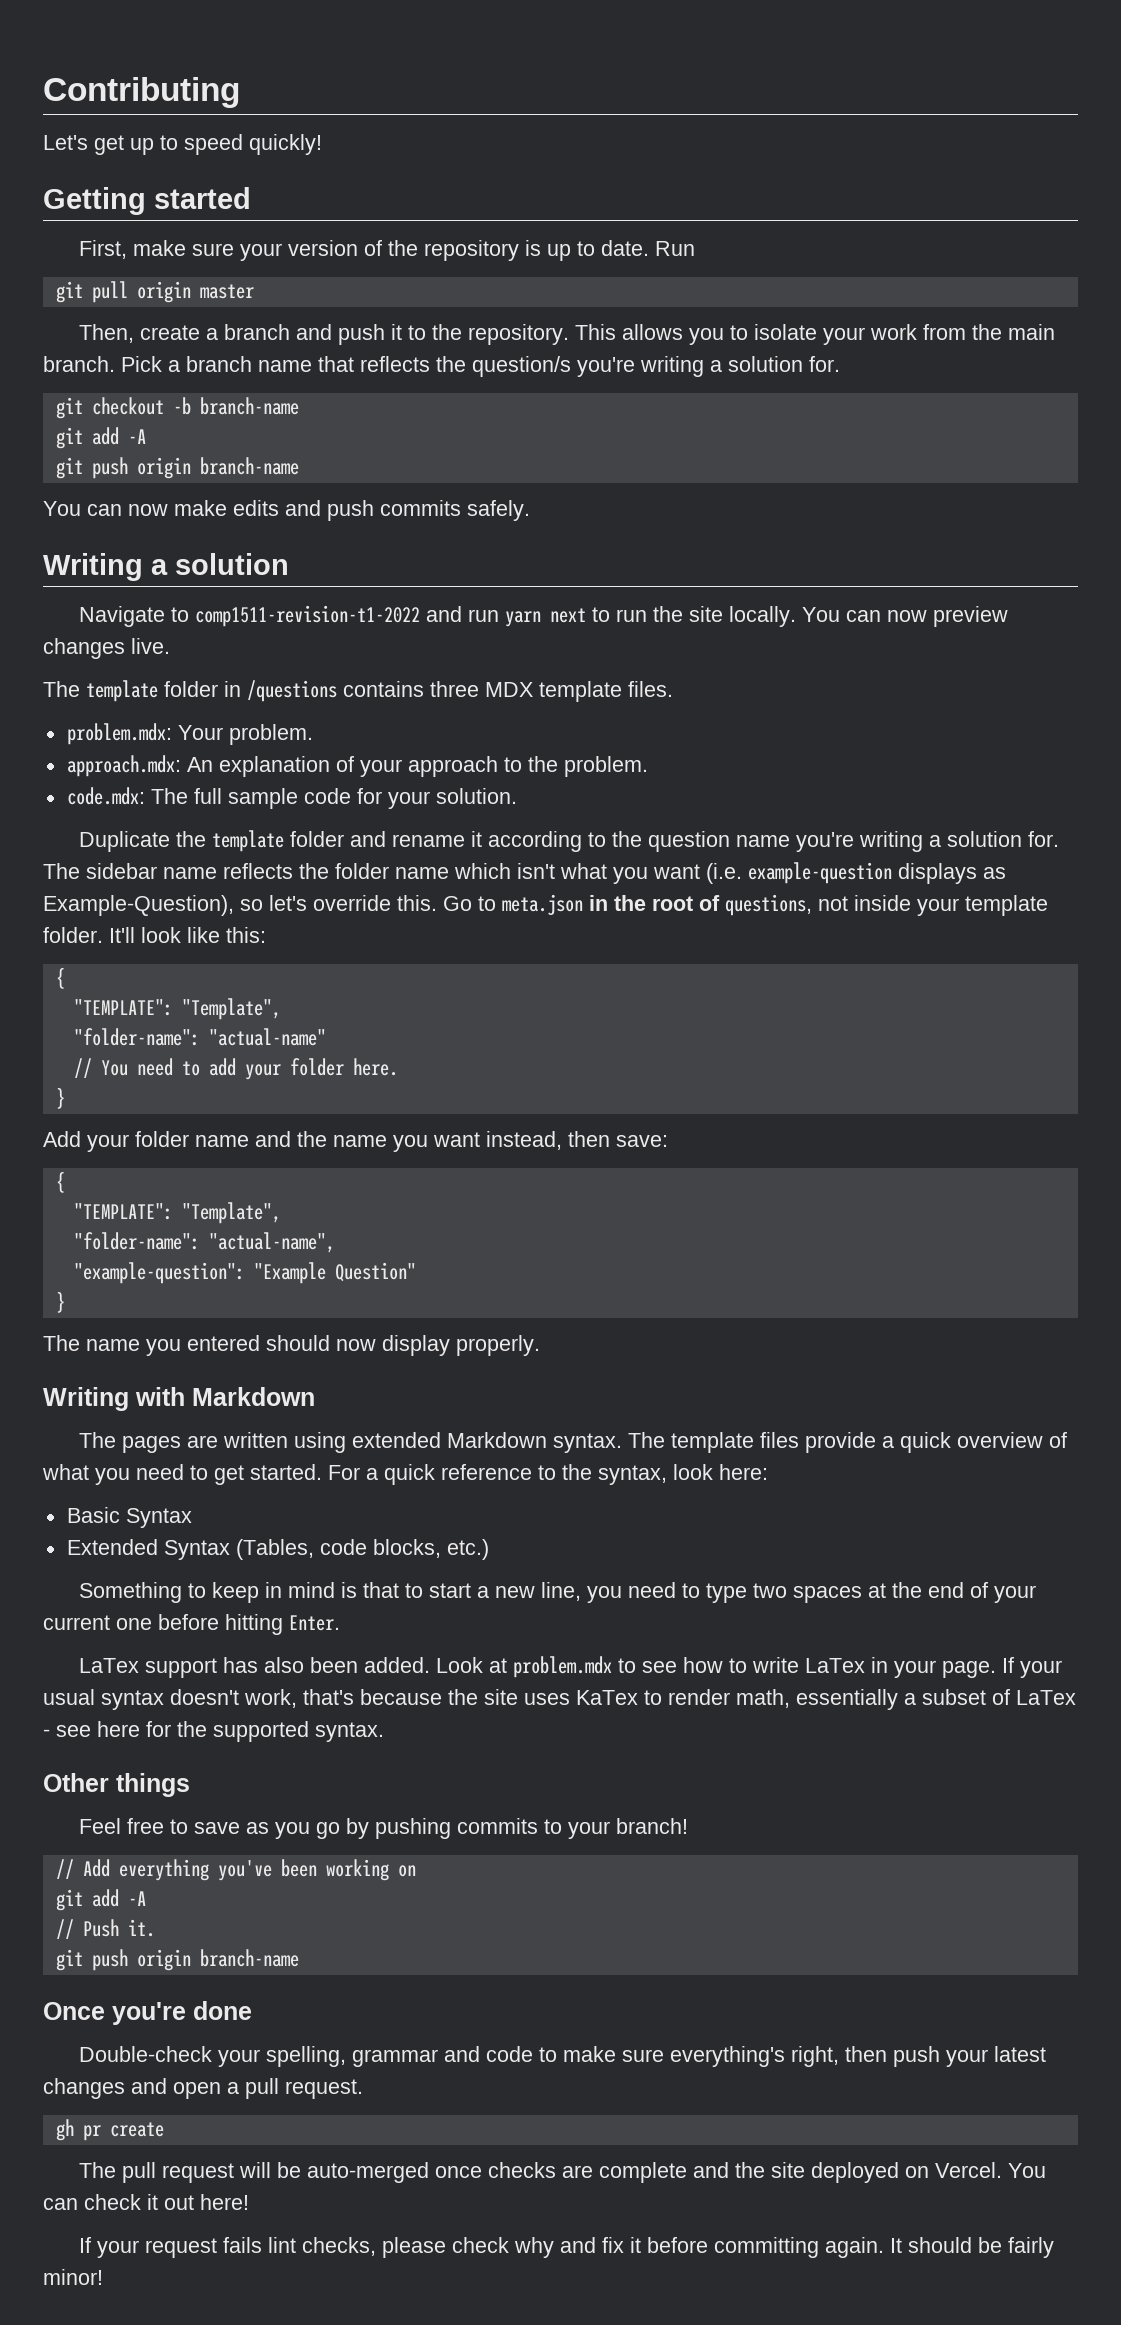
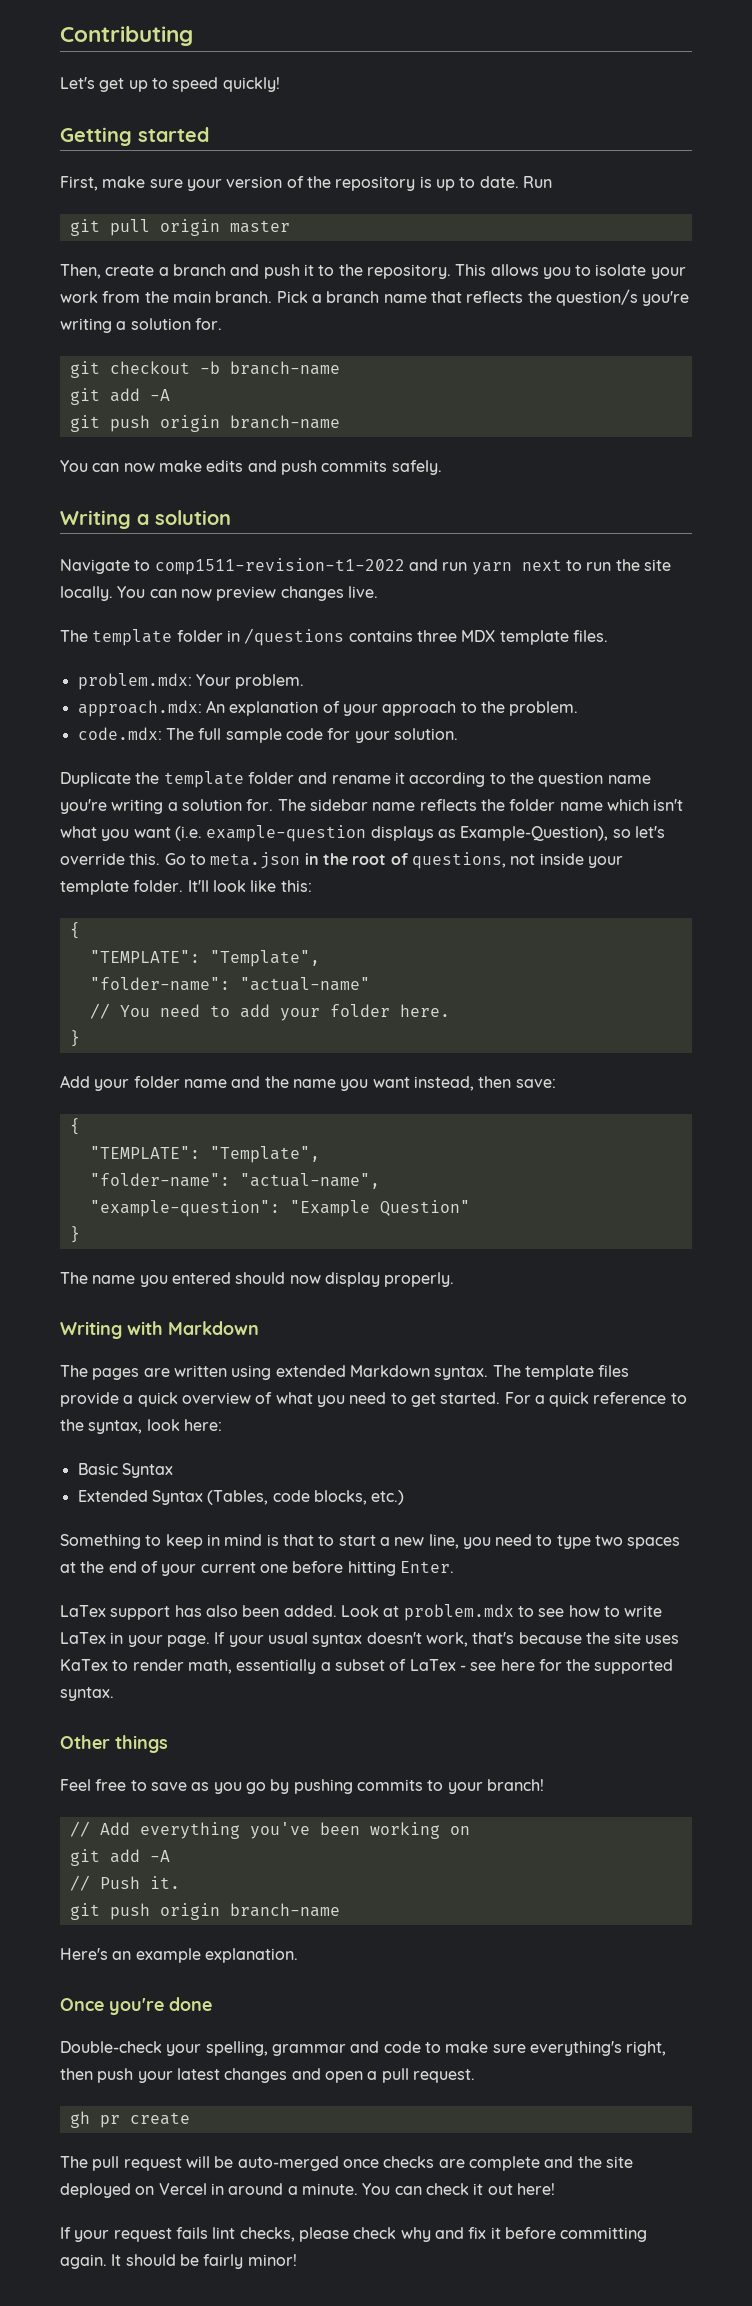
+ Here's an example explanation.
- The pull request will be auto-merged once checks are complete and the site deployed on Vercel.
+ The pull request will be auto-merged once checks are complete and the site deployed on Vercel in around a minute.

